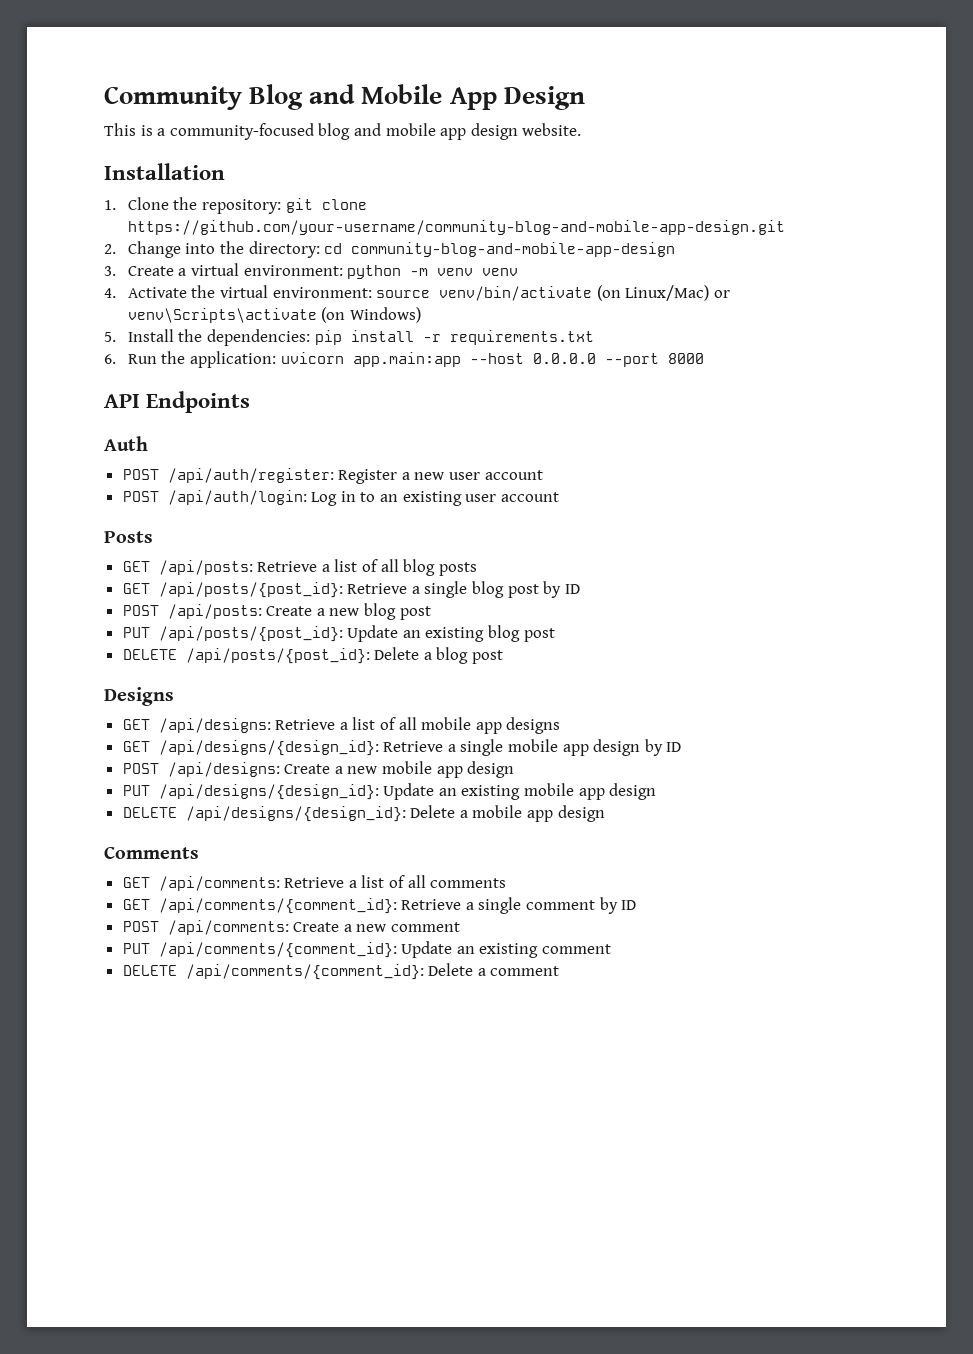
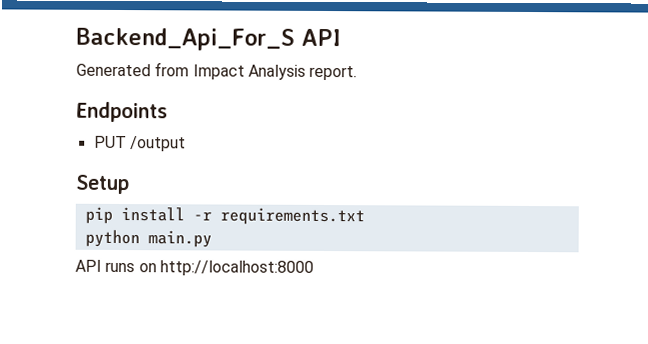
- Community Blog and Mobile App Design
- This is a community-focused blog and mobile app design website.
- Installation
- 1. Clone the repository: git clone https://github.com/your-username/community-blog-and-mobile-app-design.git
- 2. Change into the directory: cd community-blog-and-mobile-app-design
- 3. Create a virtual environment: python -m venv venv
- 4. Activate the virtual environment: source venv/bin/activate (on Linux/Mac) or venv\Scripts\activate (on Windows)
- 5. Install the dependencies: pip install -r requirements.txt
- 6. Run the application: uvicorn app.main:app --host 0.0.0.0 --port 8000
- API Endpoints
- Auth
- POST /api/auth/register: Register a new user account
- POST /api/auth/login: Log in to an existing user account
- Posts
- GET /api/posts: Retrieve a list of all blog posts
- GET /api/posts/{post_id}: Retrieve a single blog post by ID
- POST /api/posts: Create a new blog post
- PUT /api/posts/{post_id}: Update an existing blog post
- DELETE /api/posts/{post_id}: Delete a blog post
- Designs
- GET /api/designs: Retrieve a list of all mobile app designs
- GET /api/designs/{design_id}: Retrieve a single mobile app design by ID
- POST /api/designs: Create a new mobile app design
- PUT /api/designs/{design_id}: Update an existing mobile app design
- DELETE /api/designs/{design_id}: Delete a mobile app design
- Comments
- GET /api/comments: Retrieve a list of all comments
- GET /api/comments/{comment_id}: Retrieve a single comment by ID
- POST /api/comments: Create a new comment
- PUT /api/comments/{comment_id}: Update an existing comment
- DELETE /api/comments/{comment_id}: Delete a comment
+ Backend_Api_For_S API
+ Generated from Impact Analysis report.
+ Endpoints
+ PUT /output
+ Setup
+ pip install -r requirements.txt
+ python main.py
+ API runs on http://localhost:8000

